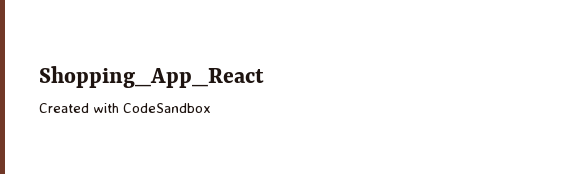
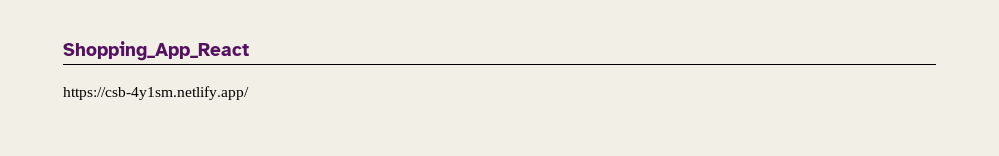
- Created with CodeSandbox
+ https://csb-4y1sm.netlify.app/

